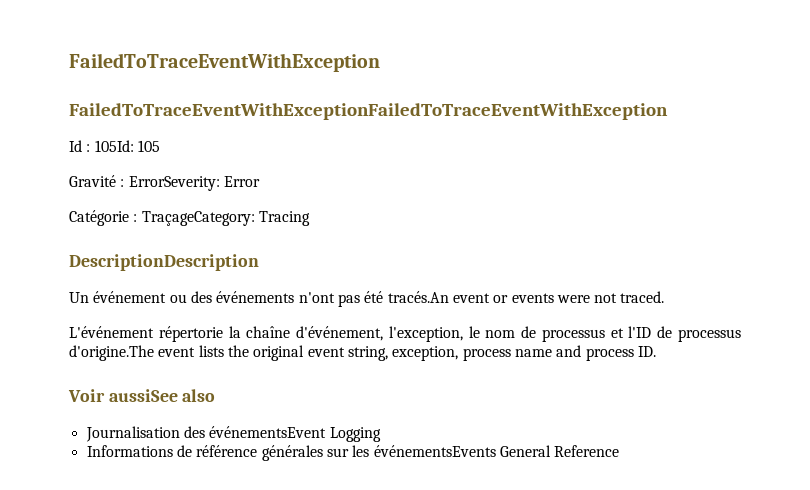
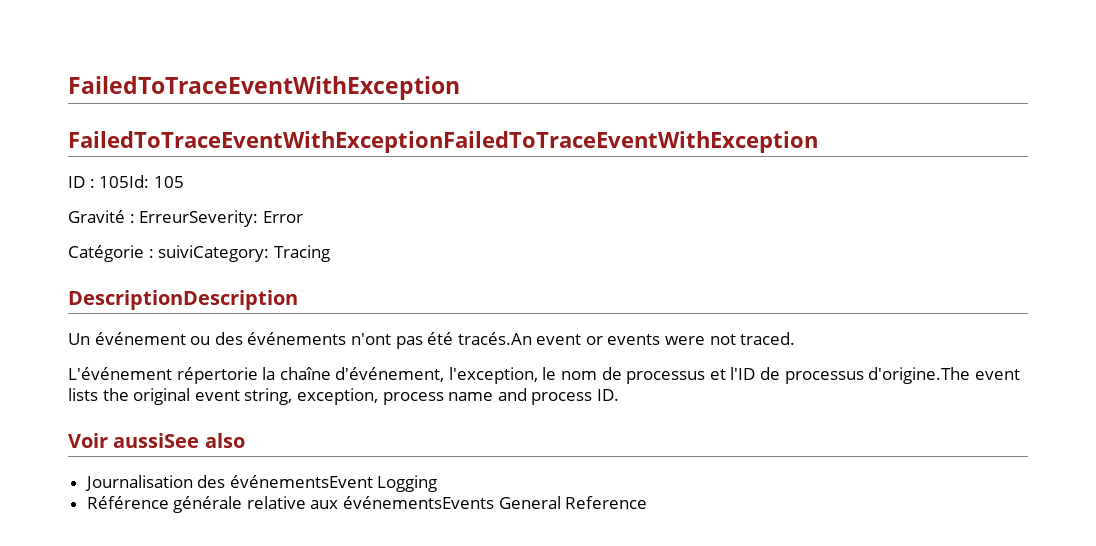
- Id : 105Id: 105
+ ID : 105Id: 105
- Gravité : ErrorSeverity: Error
+ Gravité : ErreurSeverity: Error
- Catégorie : TraçageCategory: Tracing
+ Catégorie : suiviCategory: Tracing
- Informations de référence générales sur les événementsEvents General Reference
+ Référence générale relative aux événementsEvents General Reference

